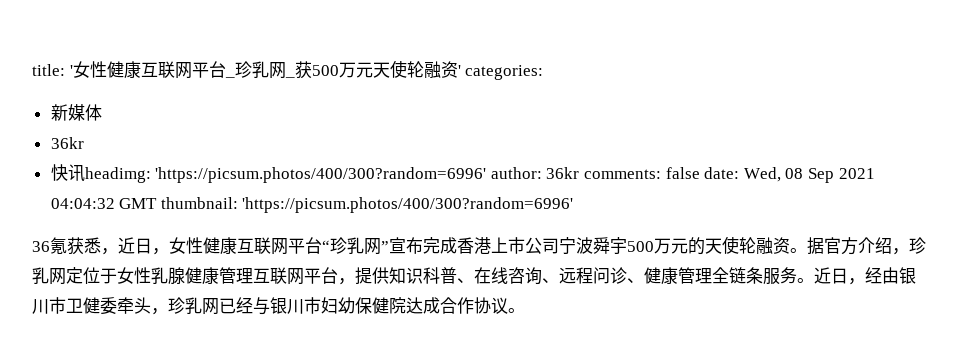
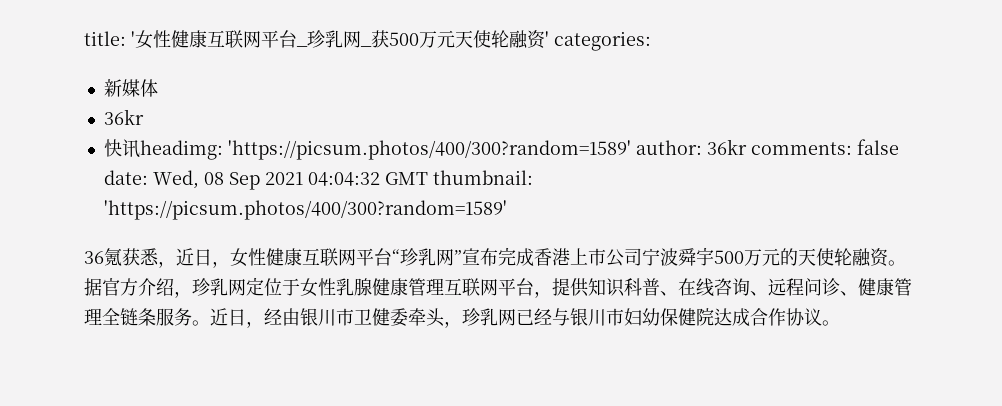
- 快讯headimg: 'https://picsum.photos/400/300?random=6996' author: 36kr comments: false date: Wed, 08 Sep 2021 04:04:32 GMT thumbnail: 'https://picsum.photos/400/300?random=6996'
+ 快讯headimg: 'https://picsum.photos/400/300?random=1589' author: 36kr comments: false date: Wed, 08 Sep 2021 04:04:32 GMT thumbnail: 'https://picsum.photos/400/300?random=1589'

